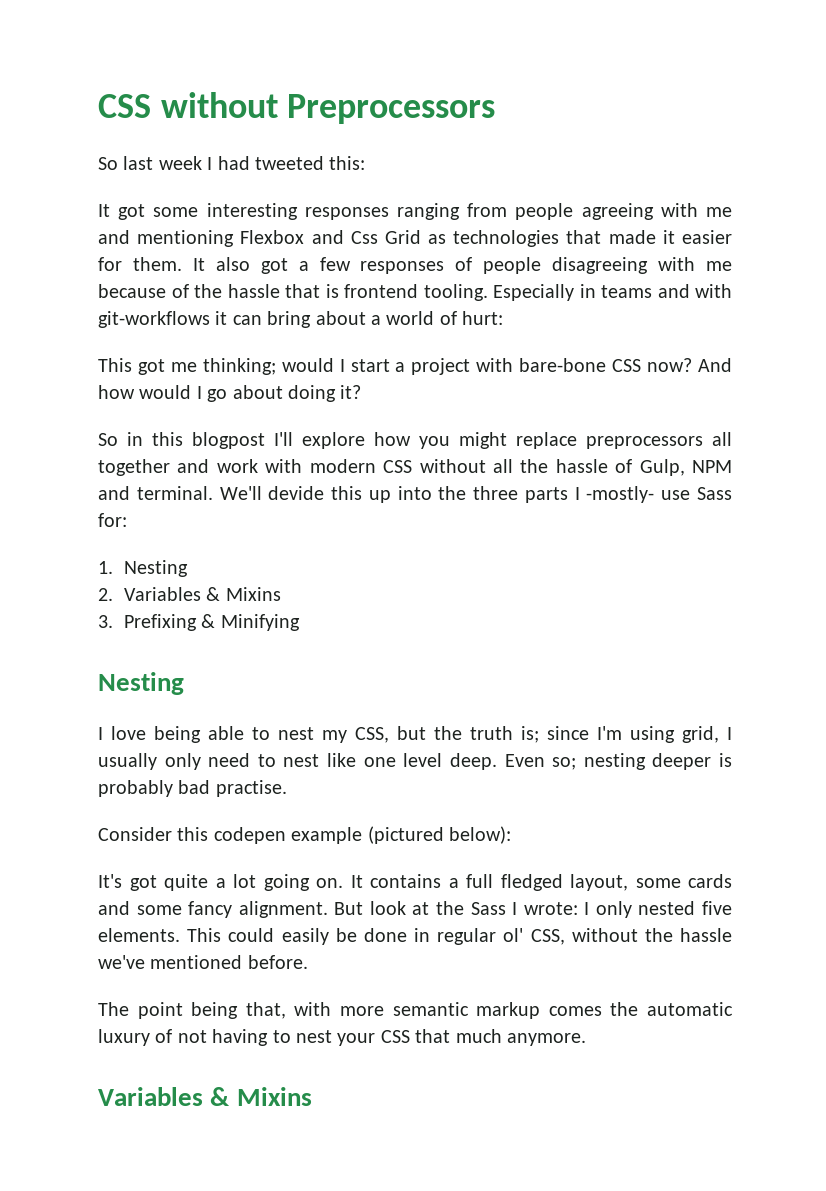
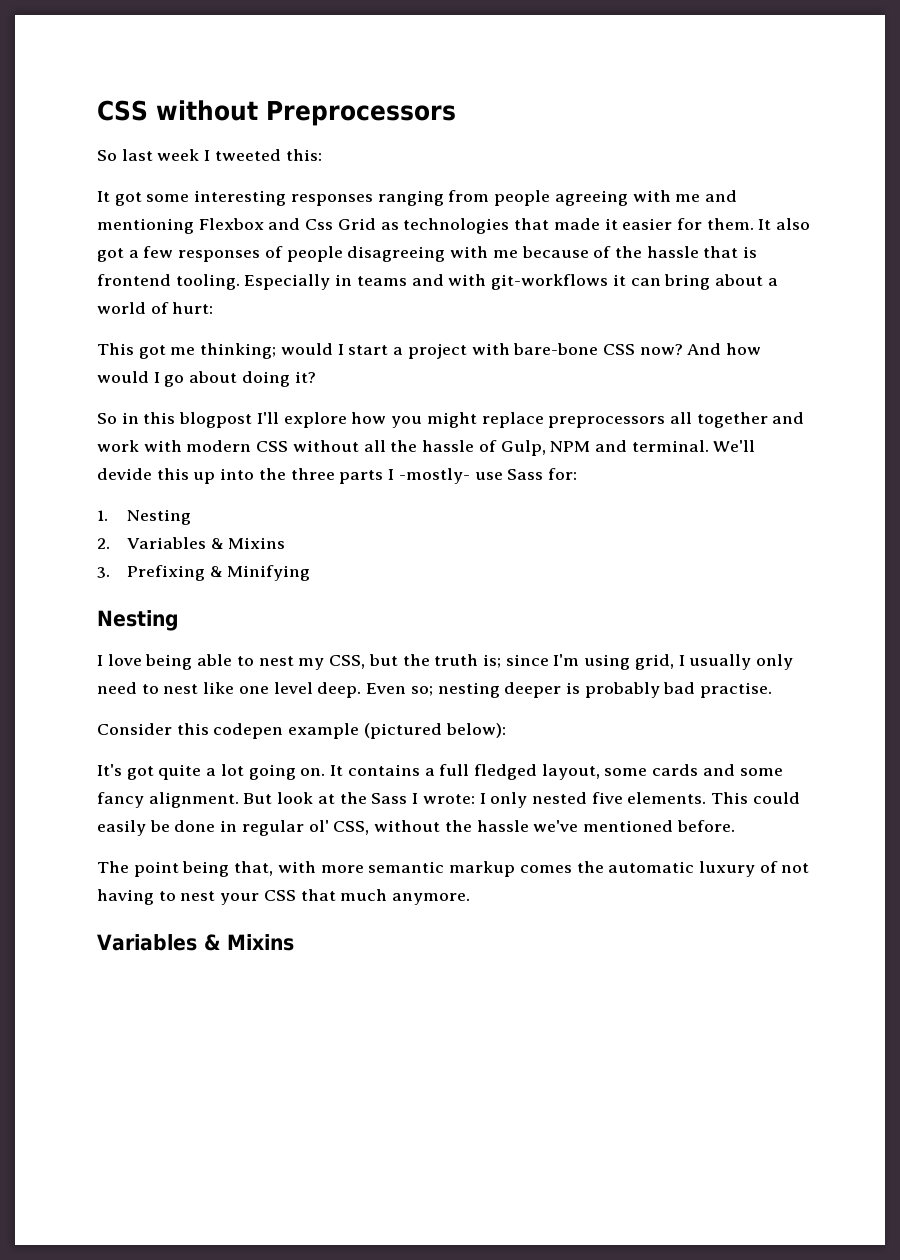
- So last week I had tweeted this:
+ So last week I tweeted this:

